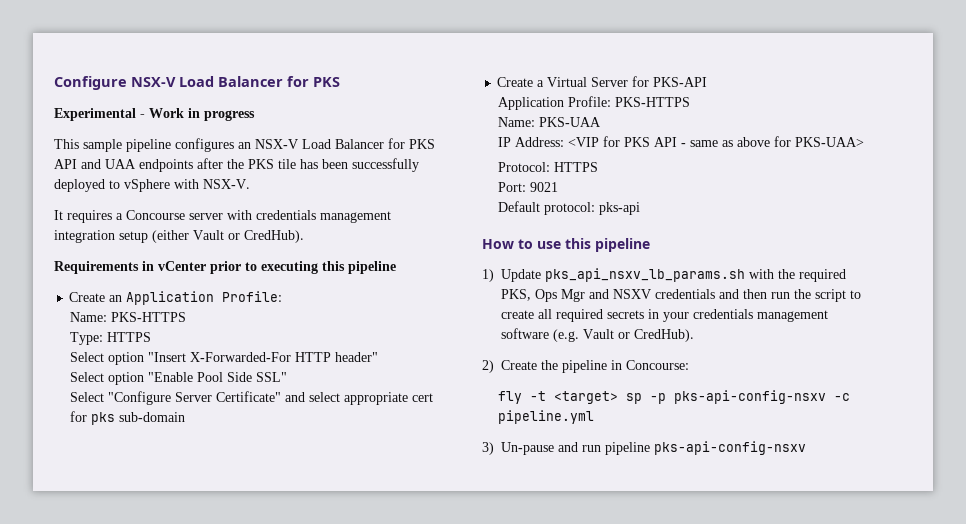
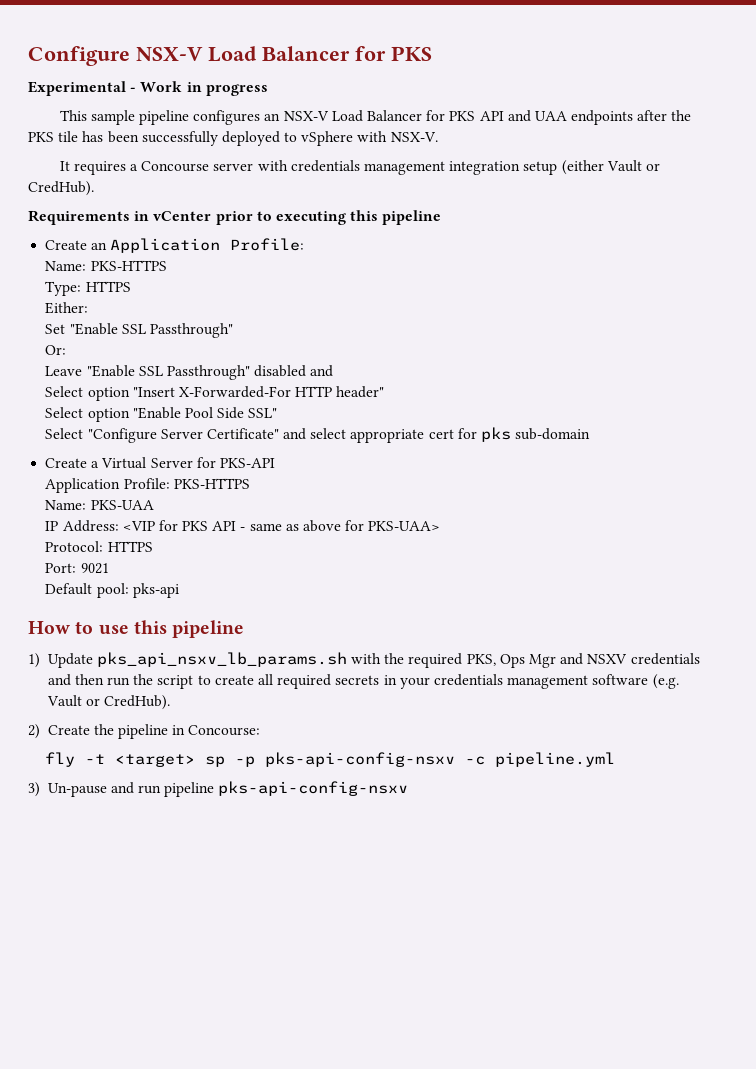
+ Either:
+ Set "Enable SSL Passthrough"
+ Or:
+ Leave "Enable SSL Passthrough" disabled and
- Default protocol: pks-api
+ Default pool: pks-api

